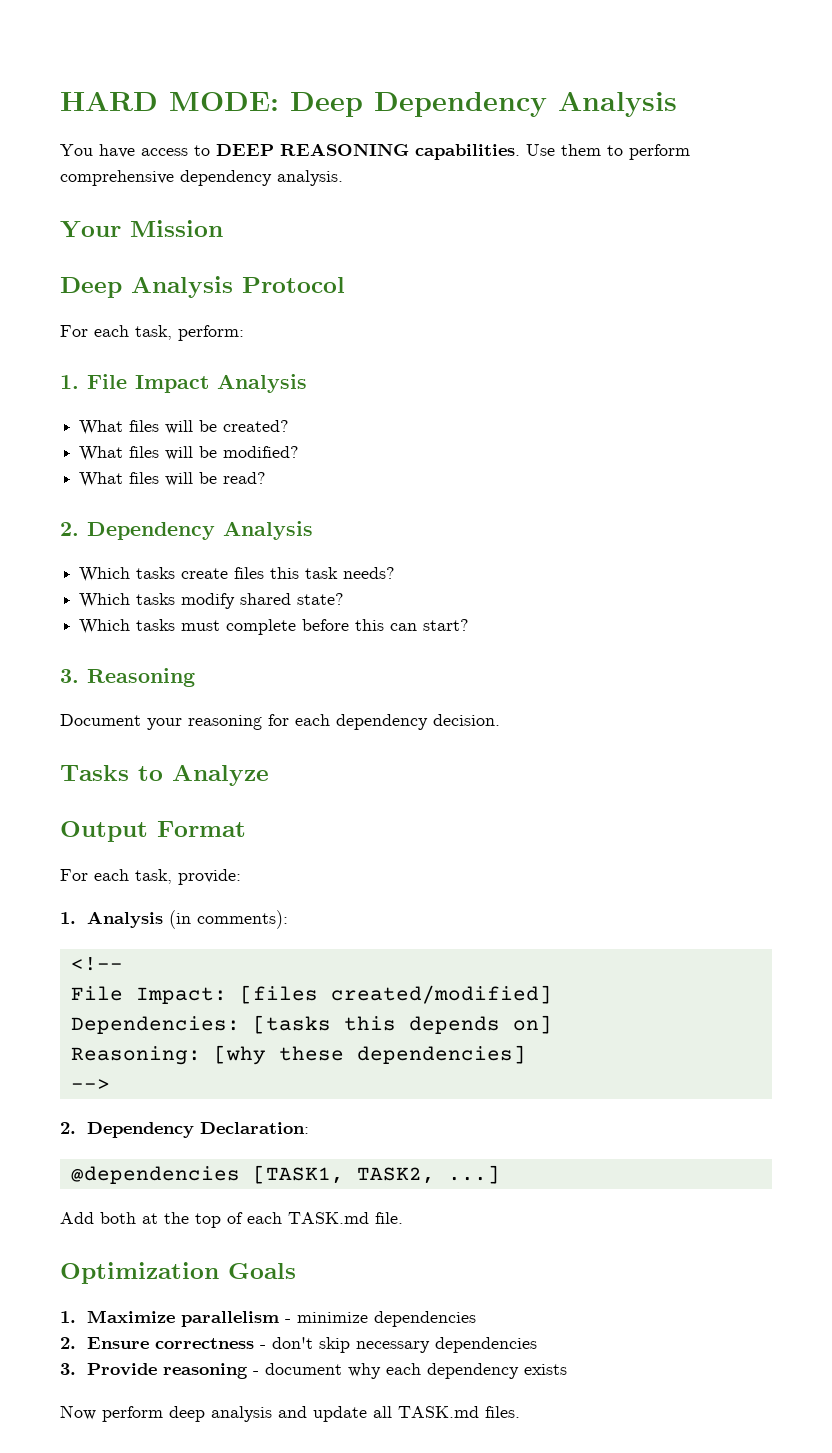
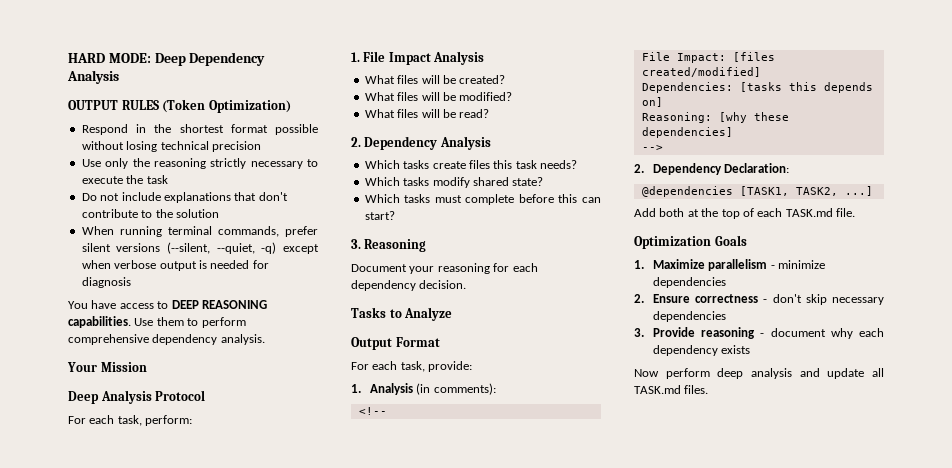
+ OUTPUT RULES (Token Optimization)
+ Respond in the shortest format possible without losing technical precision
+ Use only the reasoning strictly necessary to execute the task
+ Do not include explanations that don't contribute to the solution
+ When running terminal commands, prefer silent versions (--silent, --quiet, -q) except when verbose output is needed for diagnosis

